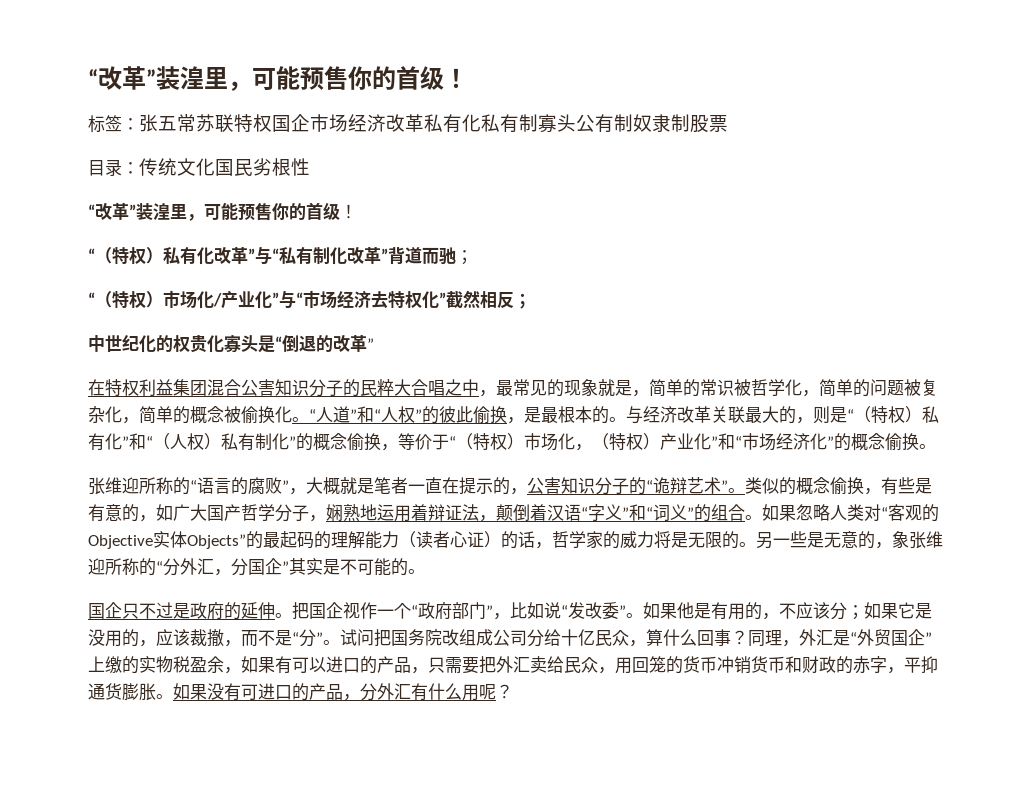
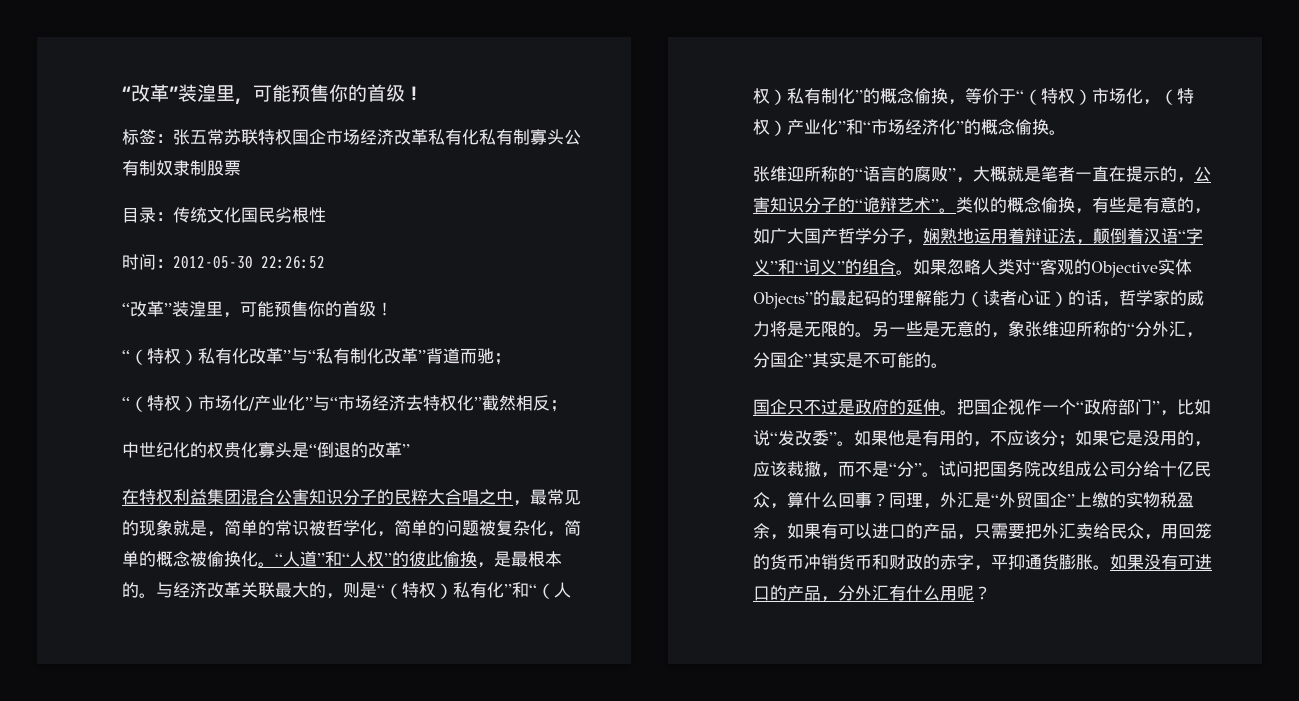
+ 时间：2012-05-30 22:26:52

